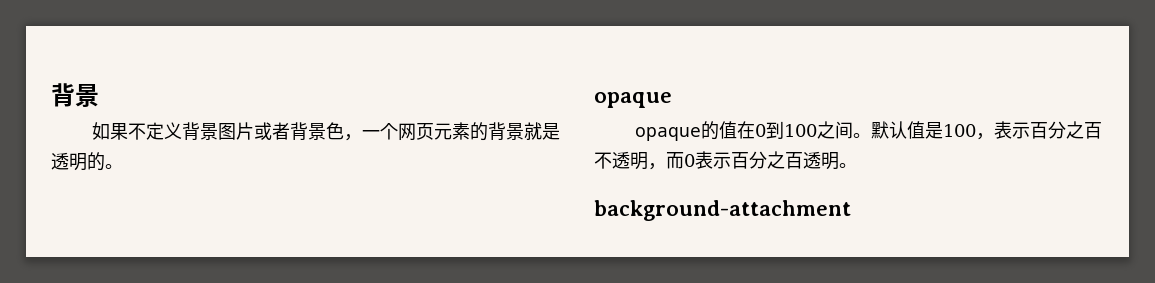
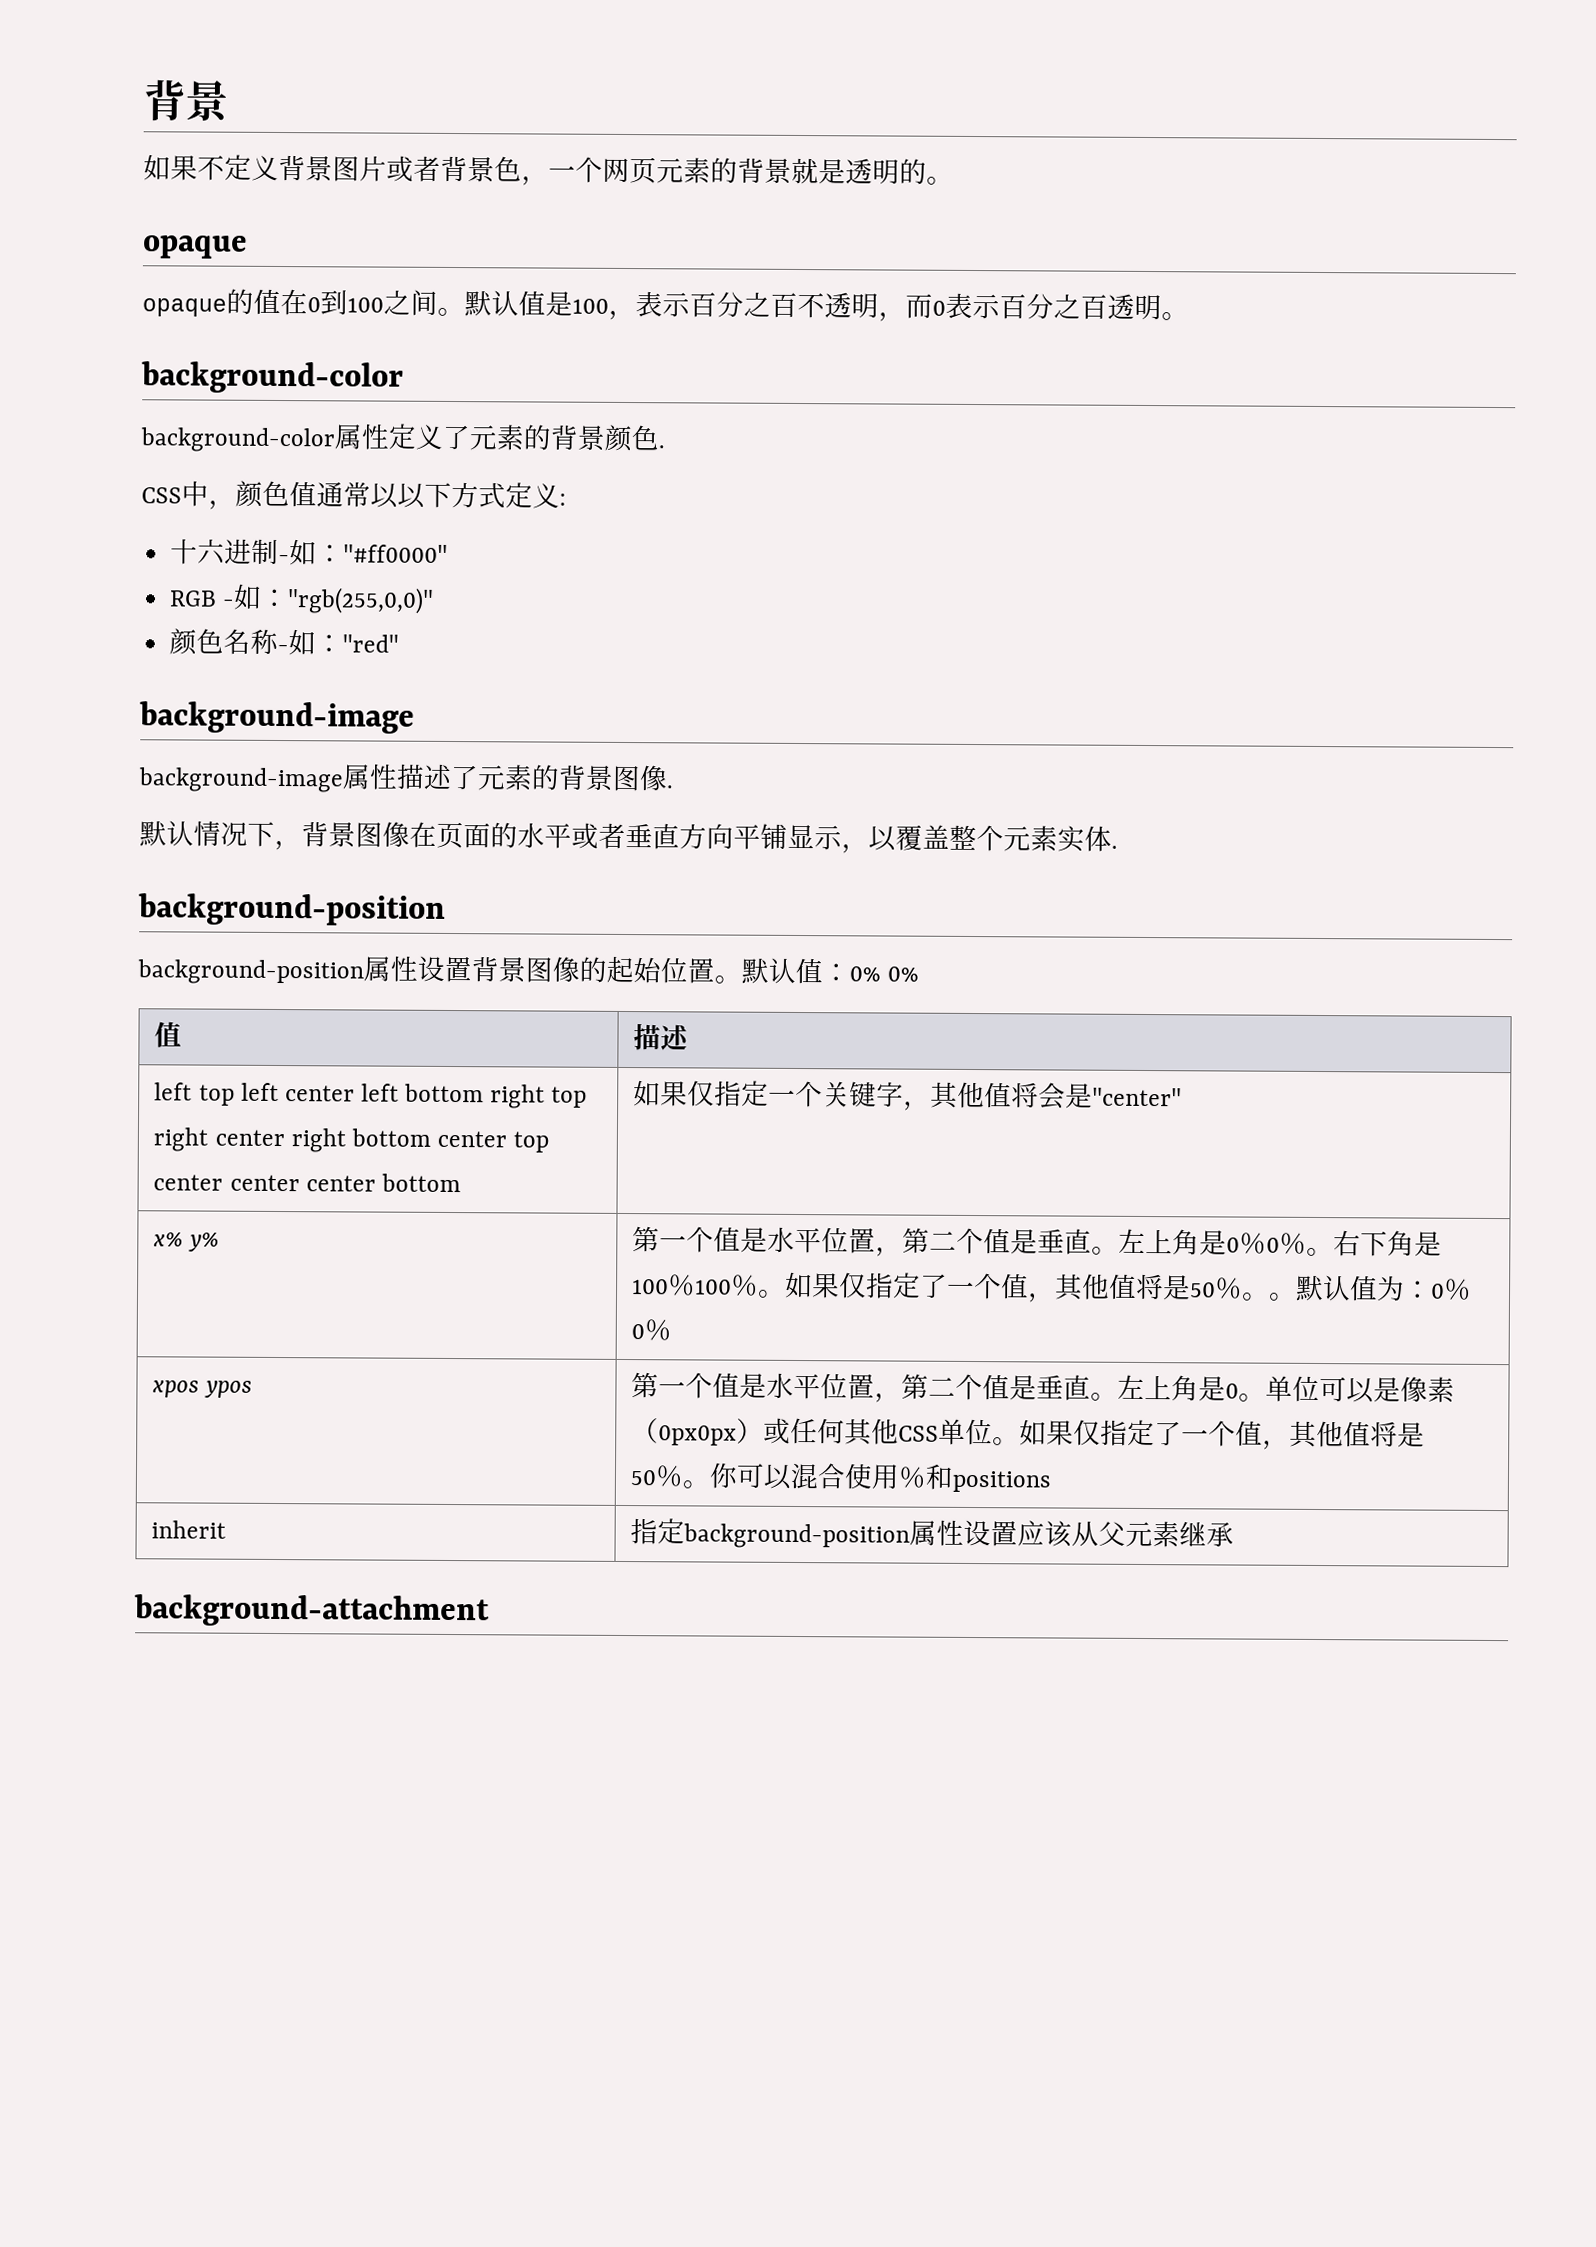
  默认值是100，表示百分之百不透明，而0表示百分之百透明。
+ background-color
+ background-color属性定义了元素的背景颜色.
+ CSS中，颜色值通常以以下方式定义:
+ 十六进制-如："#ff0000"
+ RGB -如："rgb(255,0,0)"
+ 颜色名称-如："red"
+ background-image
+ background-image属性描述了元素的背景图像.
+ 默认情况下，背景图像在页面的水平或者垂直方向平铺显示，以覆盖整个元素实体.
+ background-position
+ background-position属性设置背景图像的起始位置。默认值：0% 0%
+ 值 | 描述
+ left top left center left bottom right top right center right bottom center top center center center bottom | 如果仅指定一个关键字，其他值将会是"center"
+ x% y% | 第一个值是水平位置，第二个值是垂直。左上角是0％0％。右下角是100％100％。如果仅指定了一个值，其他值将是50％。。默认值为：0％0％
+ xpos ypos | 第一个值是水平位置，第二个值是垂直。左上角是0。单位可以是像素（0px0px）或任何其他CSS单位。如果仅指定了一个值，其他值将是50％。你可以混合使用％和positions
+ inherit | 指定background-position属性设置应该从父元素继承

